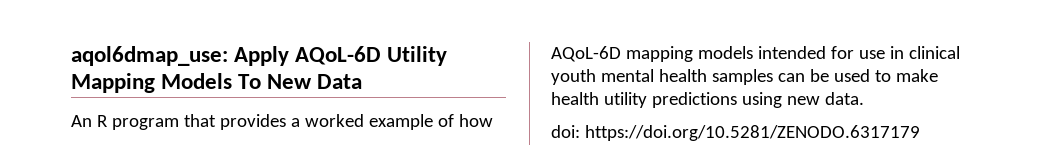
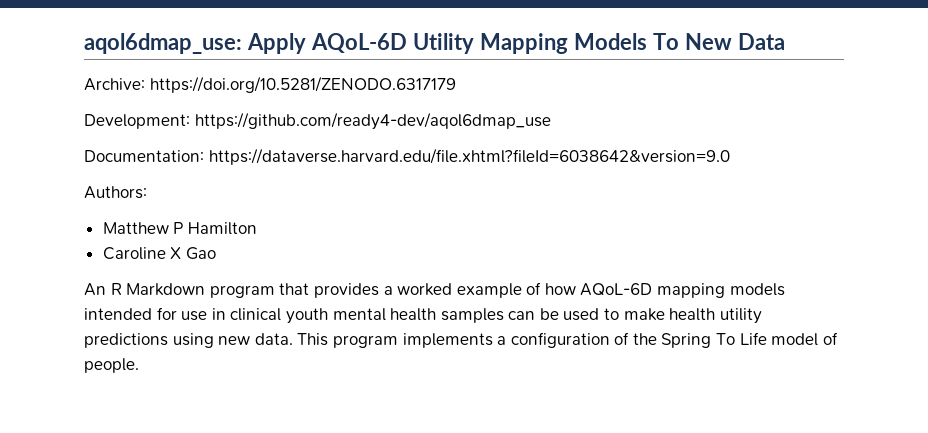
+ Archive: https://doi.org/10.5281/ZENODO.6317179
+ Development: https://github.com/ready4-dev/aqol6dmap_use
+ Documentation: https://dataverse.harvard.edu/file.xhtml?fileId=6038642&version=9.0
+ Authors:
+ Matthew P Hamilton
+ Caroline X Gao
- An R program that provides a worked example of how AQoL-6D mapping models intended for use in clinical youth mental health samples can be used to make health utility predictions using new data.
- doi: https://doi.org/10.5281/ZENODO.6317179
+ An R Markdown program that provides a worked example of how AQoL-6D mapping models intended for use in clinical youth mental health samples can be used to make health utility predictions using new data. This program implements a configuration of the Spring To Life model of people.

